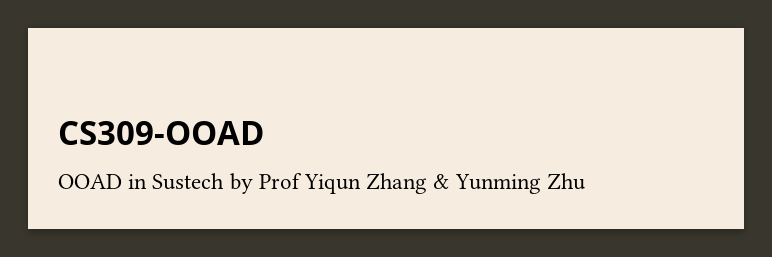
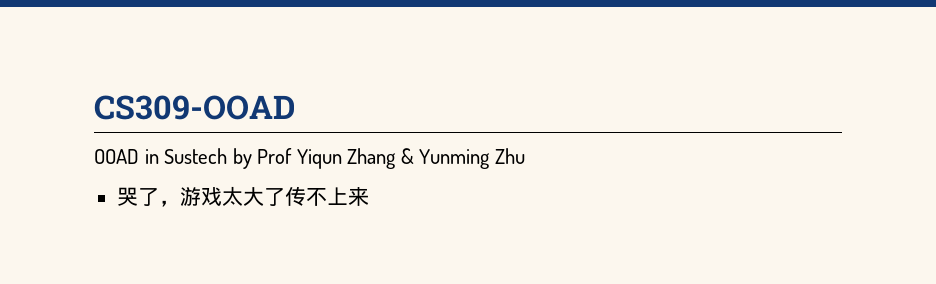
+ 哭了，游戏太大了传不上来

